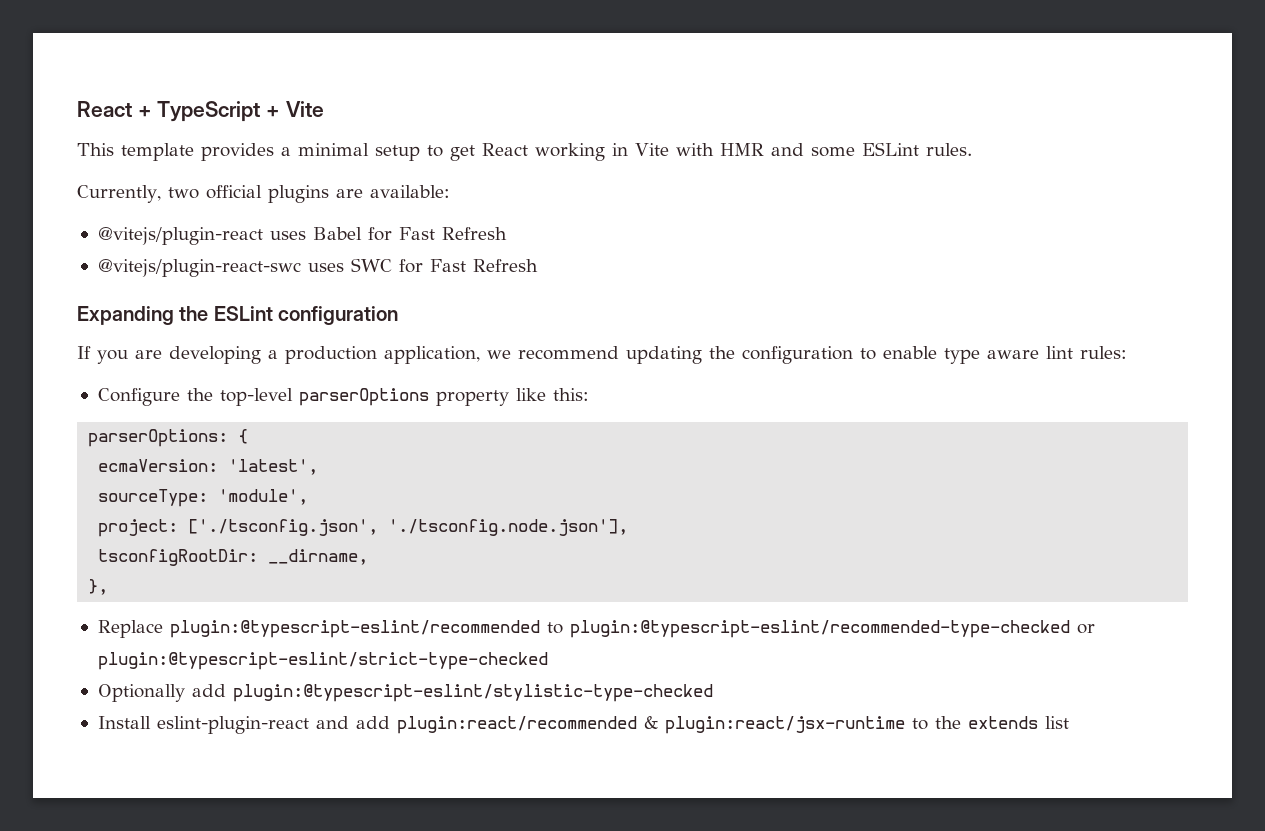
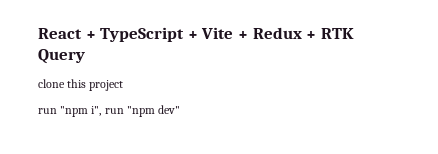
- React + TypeScript + Vite
- This template provides a minimal setup to get React working in Vite with HMR and some ESLint rules.
- Currently, two official plugins are available:
- @vitejs/plugin-react uses Babel for Fast Refresh
- @vitejs/plugin-react-swc uses SWC for Fast Refresh
- Expanding the ESLint configuration
- If you are developing a production application, we recommend updating the configuration to enable type aware lint rules:
- Configure the top-level parserOptions property like this:
- parserOptions: {
- ecmaVersion: 'latest',
- sourceType: 'module',
- project: ['./tsconfig.json', './tsconfig.node.json'],
- tsconfigRootDir: __dirname,
- },
- Replace plugin:@typescript-eslint/recommended to plugin:@typescript-eslint/recommended-type-checked or plugin:@typescript-eslint/strict-type-checked
- Optionally add plugin:@typescript-eslint/stylistic-type-checked
- Install eslint-plugin-react and add plugin:react/recommended & plugin:react/jsx-runtime to the extends list
+ React + TypeScript + Vite + Redux + RTK Query
+ clone this project
+ run "npm i", run "npm dev"

